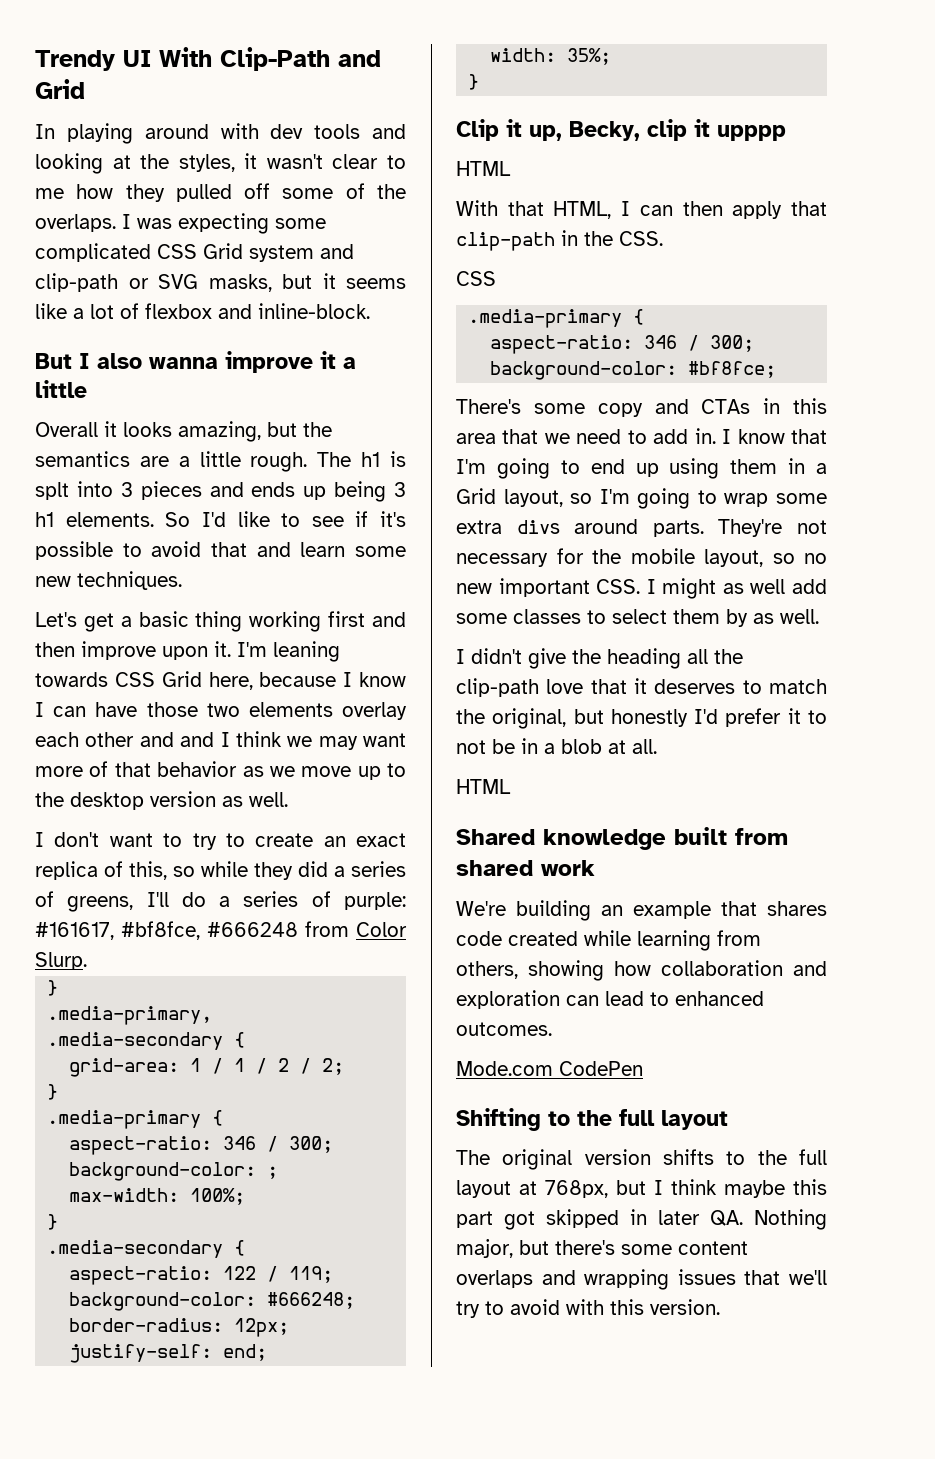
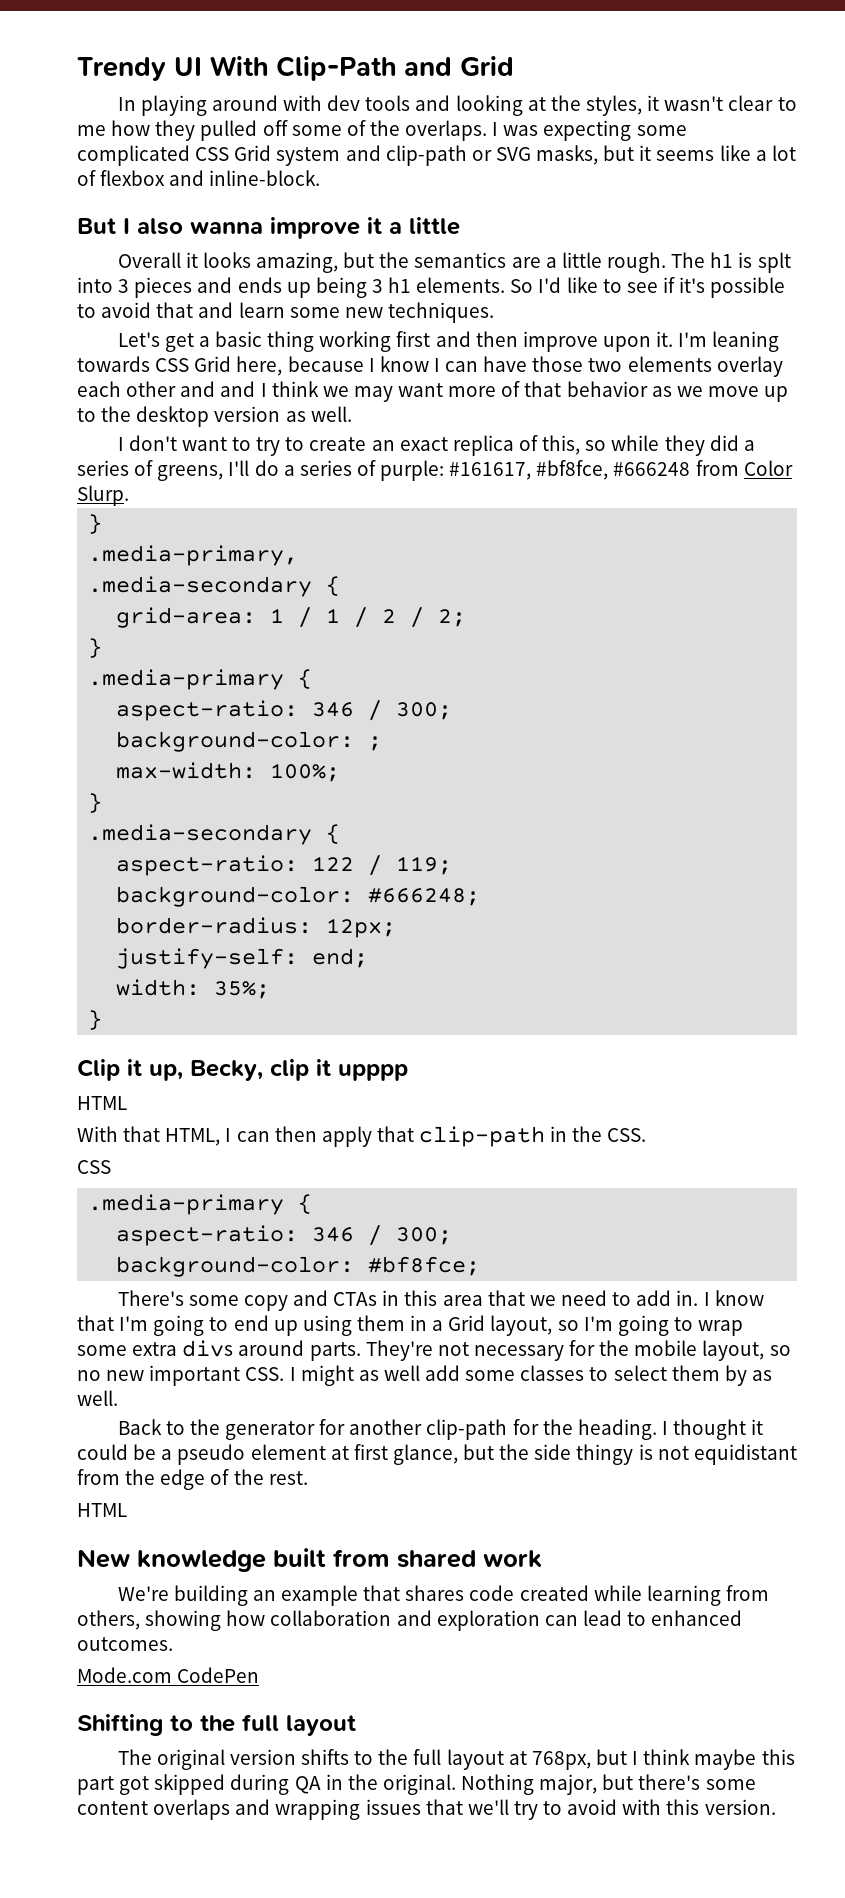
- I didn't give the heading all the clip-path love that it deserves to match the original, but honestly I'd prefer it to not be in a blob at all.
+ Back to the generator for another clip-path for the heading. I thought it could be a pseudo element at first glance, but the side thingy is not equidistant from the edge of the rest.
  HTML
- Shared knowledge built from shared work
+ New knowledge built from shared work
- The original version shifts to the full layout at 768px, but I think maybe this part got skipped in later QA. Nothing major, but there's some content overlaps and wrapping issues that we'll try to avoid with this version.
+ The original version shifts to the full layout at 768px, but I think maybe this part got skipped during QA in the original. Nothing major, but there's some content overlaps and wrapping issues that we'll try to avoid with this version.

